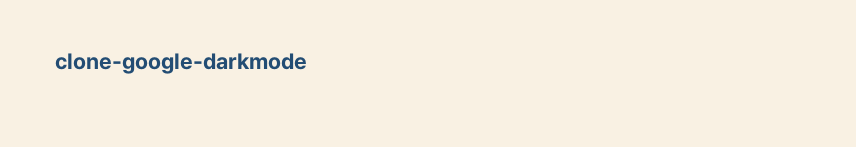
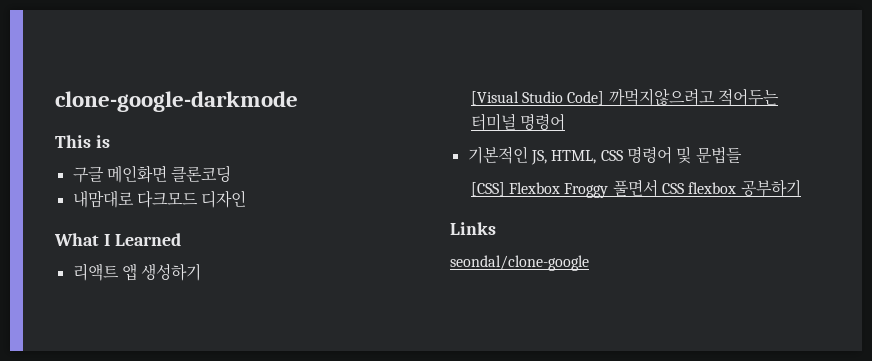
+ This is
+ 구글 메인화면 클론코딩
+ 내맘대로 다크모드 디자인
+ What I Learned
+ 리액트 앱 생성하기
+ [Visual Studio Code] 까먹지않으려고 적어두는 터미널 명령어
+ 기본적인 JS, HTML, CSS 명령어 및 문법들
+ [CSS] Flexbox Froggy 풀면서 CSS flexbox 공부하기
+ Links
+ seondal/clone-google

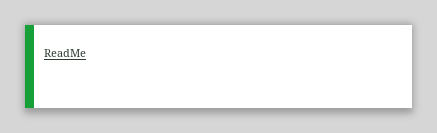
- clone-google-darkmode
- This is
- 구글 메인화면 클론코딩
- 내맘대로 다크모드 디자인
- What I Learned
- 리액트 앱 생성하기
- [Visual Studio Code] 까먹지않으려고 적어두는 터미널 명령어
- 기본적인 JS, HTML, CSS 명령어 및 문법들
- [CSS] Flexbox Froggy 풀면서 CSS flexbox 공부하기
- Links
- seondal/clone-google
+ ReadMe

